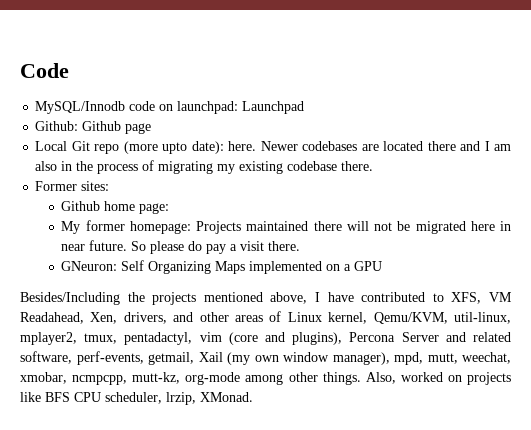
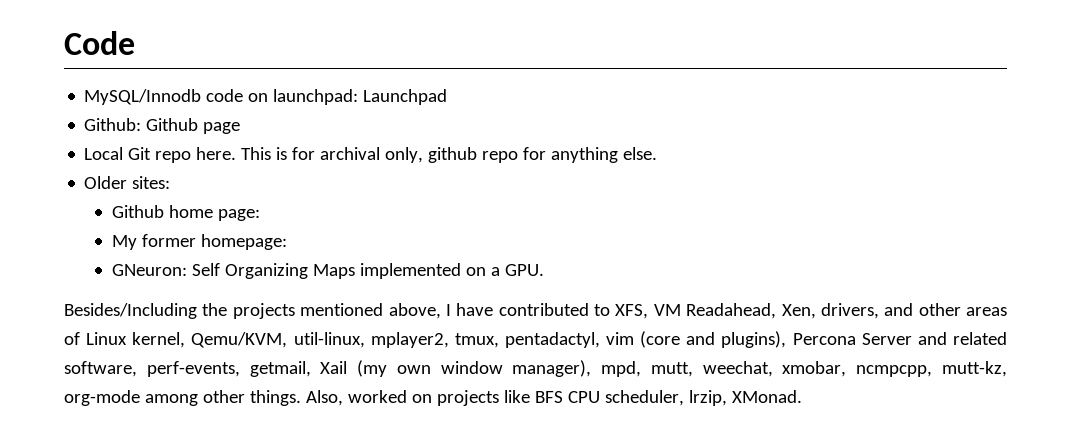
- Local Git repo (more upto date): here. Newer codebases are located there and I am also in the process of migrating my existing codebase there.
- Former sites:
+ Local Git repo here. This is for archival only, github repo for anything else.
+ Older sites:
- My former homepage: Projects maintained there will not be migrated here in near future. So please do pay a visit there.
+ My former homepage:
- GNeuron: Self Organizing Maps implemented on a GPU
+ GNeuron: Self Organizing Maps implemented on a GPU.

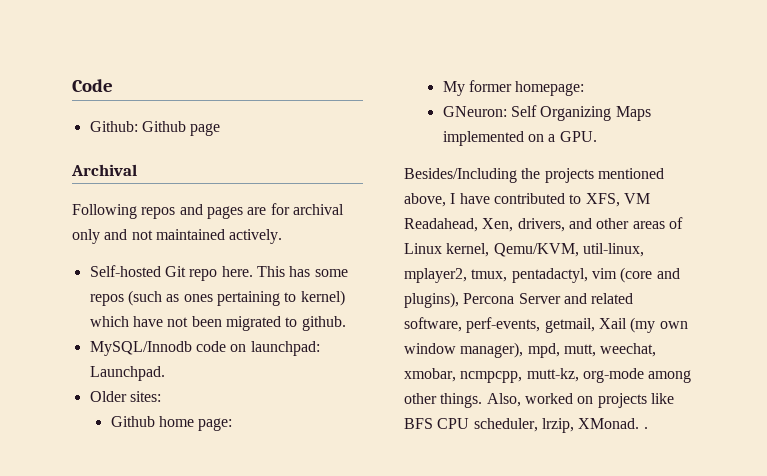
- MySQL/Innodb code on launchpad: Launchpad
  Github: Github page
- Local Git repo here. This is for archival only, github repo for anything else.
+ Archival
+ Following repos and pages are for archival only and not maintained actively.
+ Self-hosted Git repo here. This has some repos (such as ones pertaining to kernel) which have not been migrated to github.
+ MySQL/Innodb code on launchpad: Launchpad.
- Also, worked on projects like BFS CPU scheduler, lrzip, XMonad.
+ Also, worked on projects like BFS CPU scheduler, lrzip, XMonad. .

